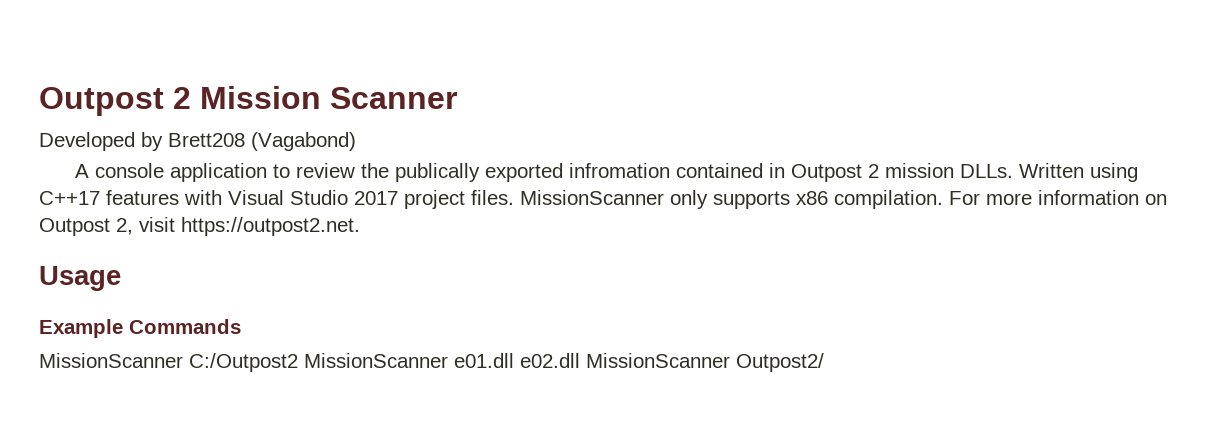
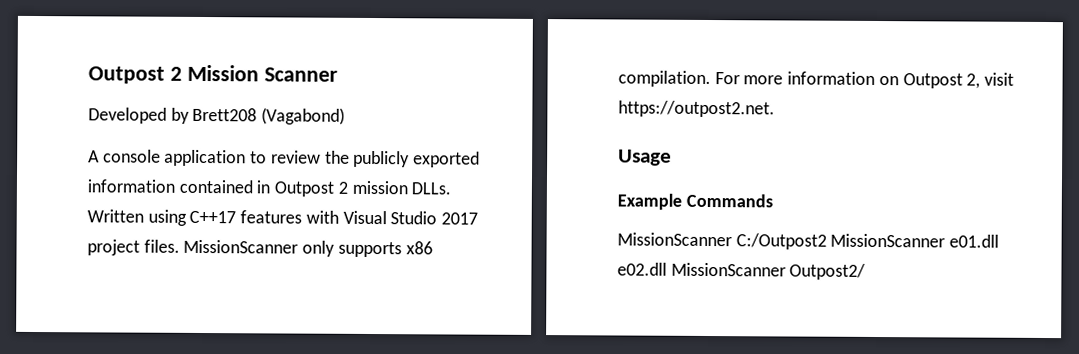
- A console application to review the publically exported infromation contained in Outpost 2 mission DLLs.
+ A console application to review the publicly exported information contained in Outpost 2 mission DLLs.

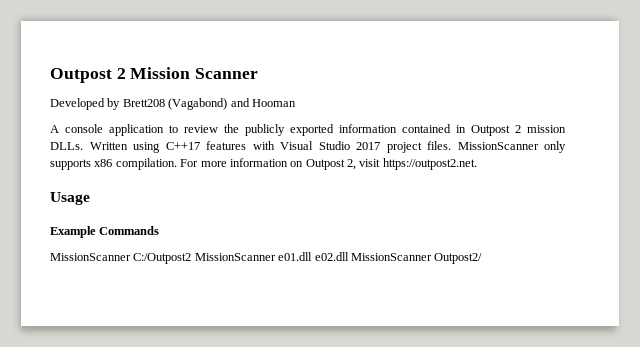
- Developed by Brett208 (Vagabond)
+ Developed by Brett208 (Vagabond) and Hooman

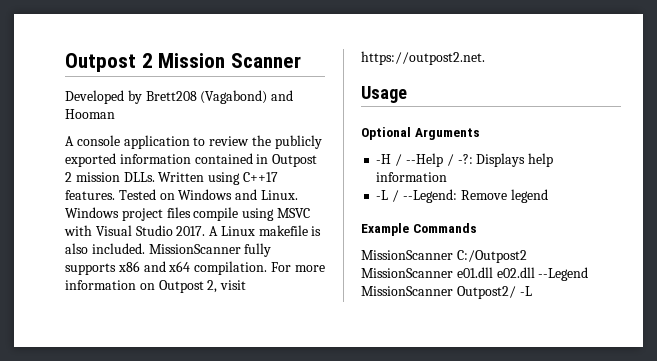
- Written using C++17 features with Visual Studio 2017 project files. MissionScanner only supports x86 compilation.
+ Written using C++17 features. Tested on Windows and Linux. Windows project files compile using MSVC with Visual Studio 2017. A Linux makefile is also included. MissionScanner fully supports x86 and x64 compilation.
+ Optional Arguments
+ -H / --Help / -?: Displays help information
+ -L / --Legend: Remove legend
- MissionScanner C:/Outpost2 MissionScanner e01.dll e02.dll MissionScanner Outpost2/
+ MissionScanner C:/Outpost2 MissionScanner e01.dll e02.dll --Legend MissionScanner Outpost2/ -L

